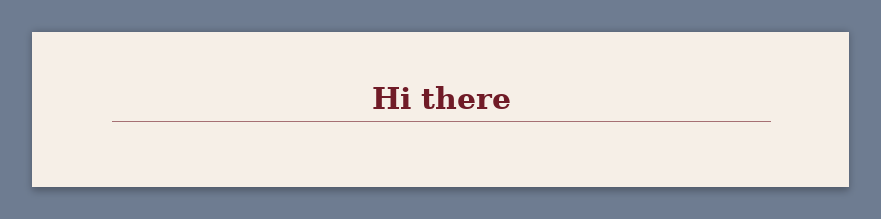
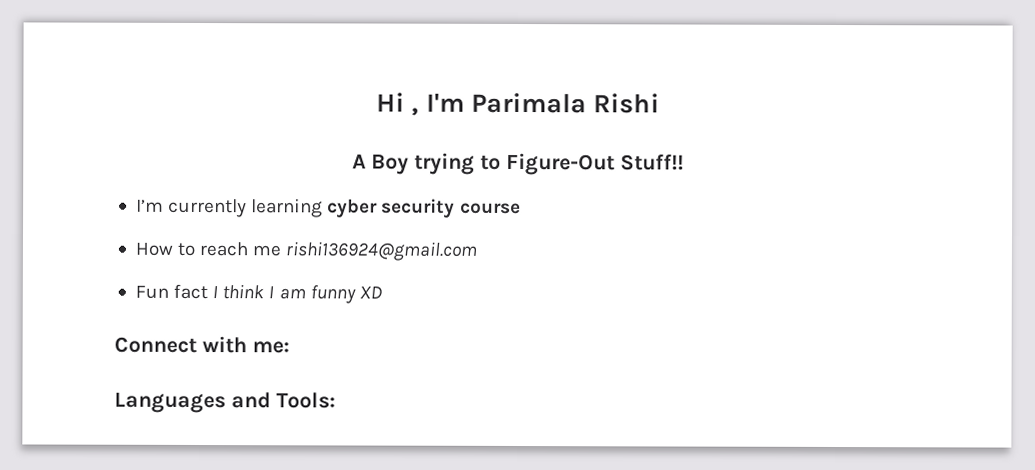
- Hi there
+ Hi , I'm Parimala Rishi
+ A Boy trying to Figure-Out Stuff!!
+ I’m currently learning cyber security course
+ How to reach me rishi136924@gmail.com
+ Fun fact I think I am funny XD
+ Connect with me:
+ Languages and Tools:

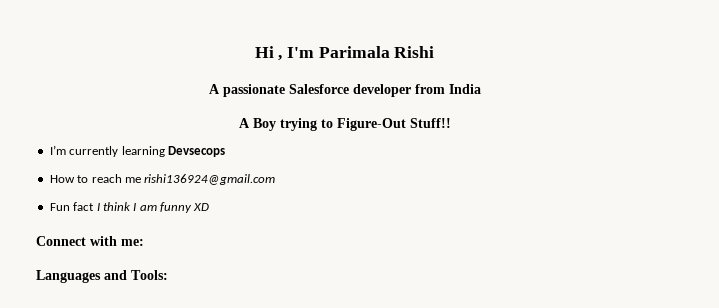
+ A passionate Salesforce developer from India
- I’m currently learning cyber security course
+ I’m currently learning Devsecops

